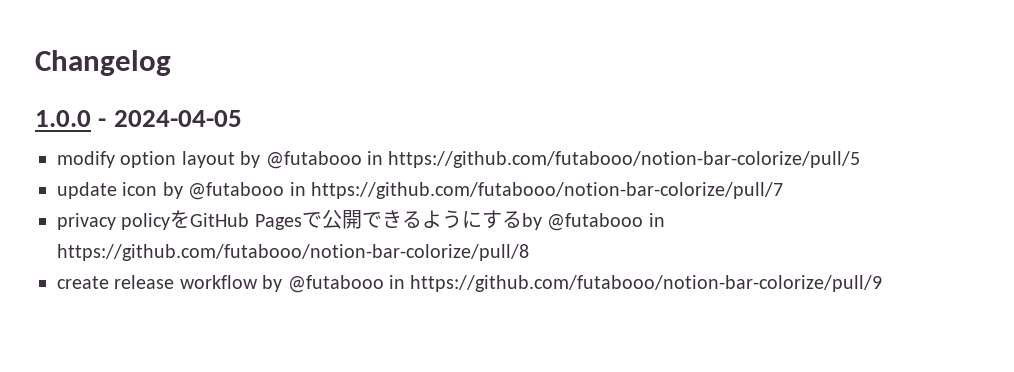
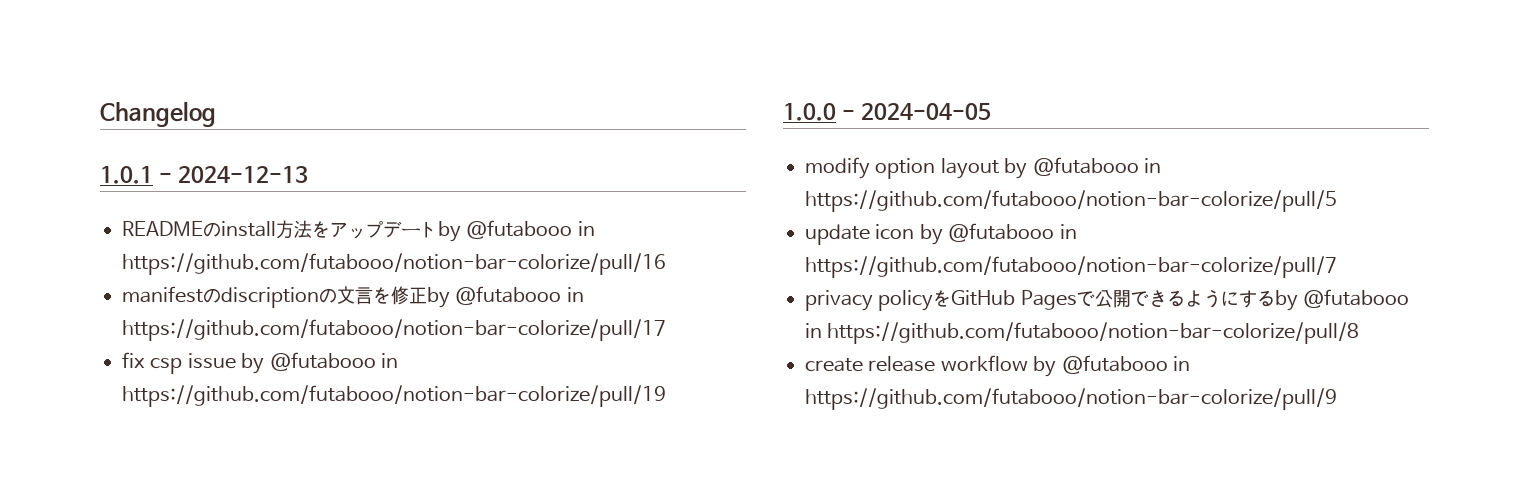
+ 1.0.1 - 2024-12-13
+ READMEのinstall方法をアップデートby @futabooo in https://github.com/futabooo/notion-bar-colorize/pull/16
+ manifestのdiscriptionの文言を修正by @futabooo in https://github.com/futabooo/notion-bar-colorize/pull/17
+ fix csp issue by @futabooo in https://github.com/futabooo/notion-bar-colorize/pull/19

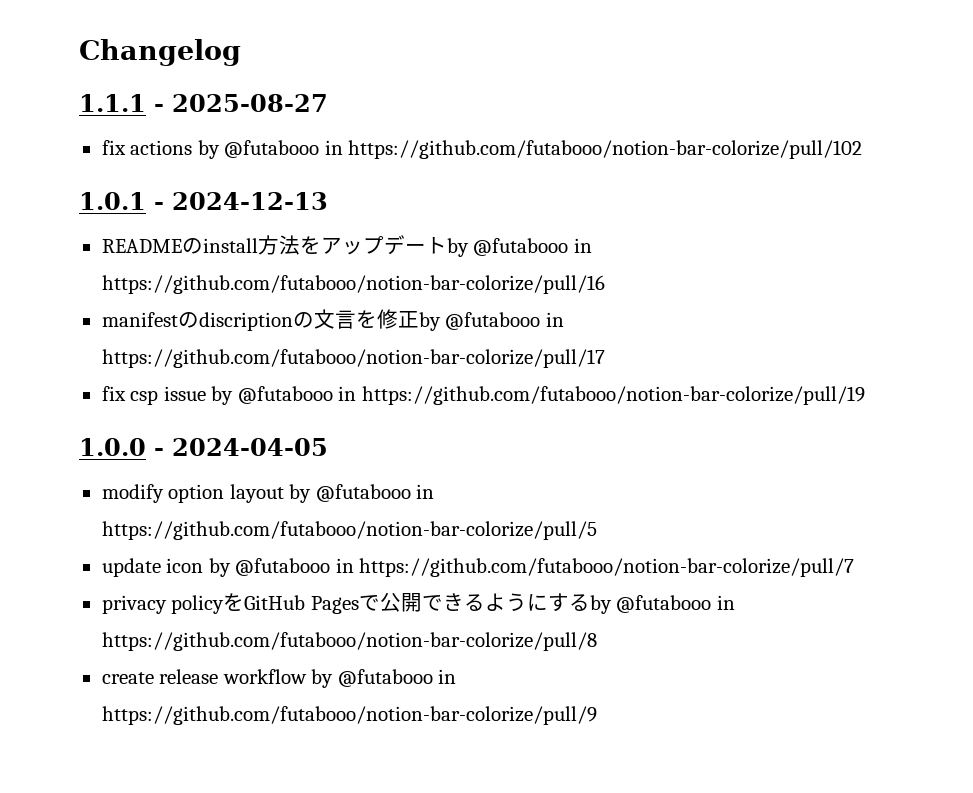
+ 1.1.1 - 2025-08-27
+ fix actions by @futabooo in https://github.com/futabooo/notion-bar-colorize/pull/102

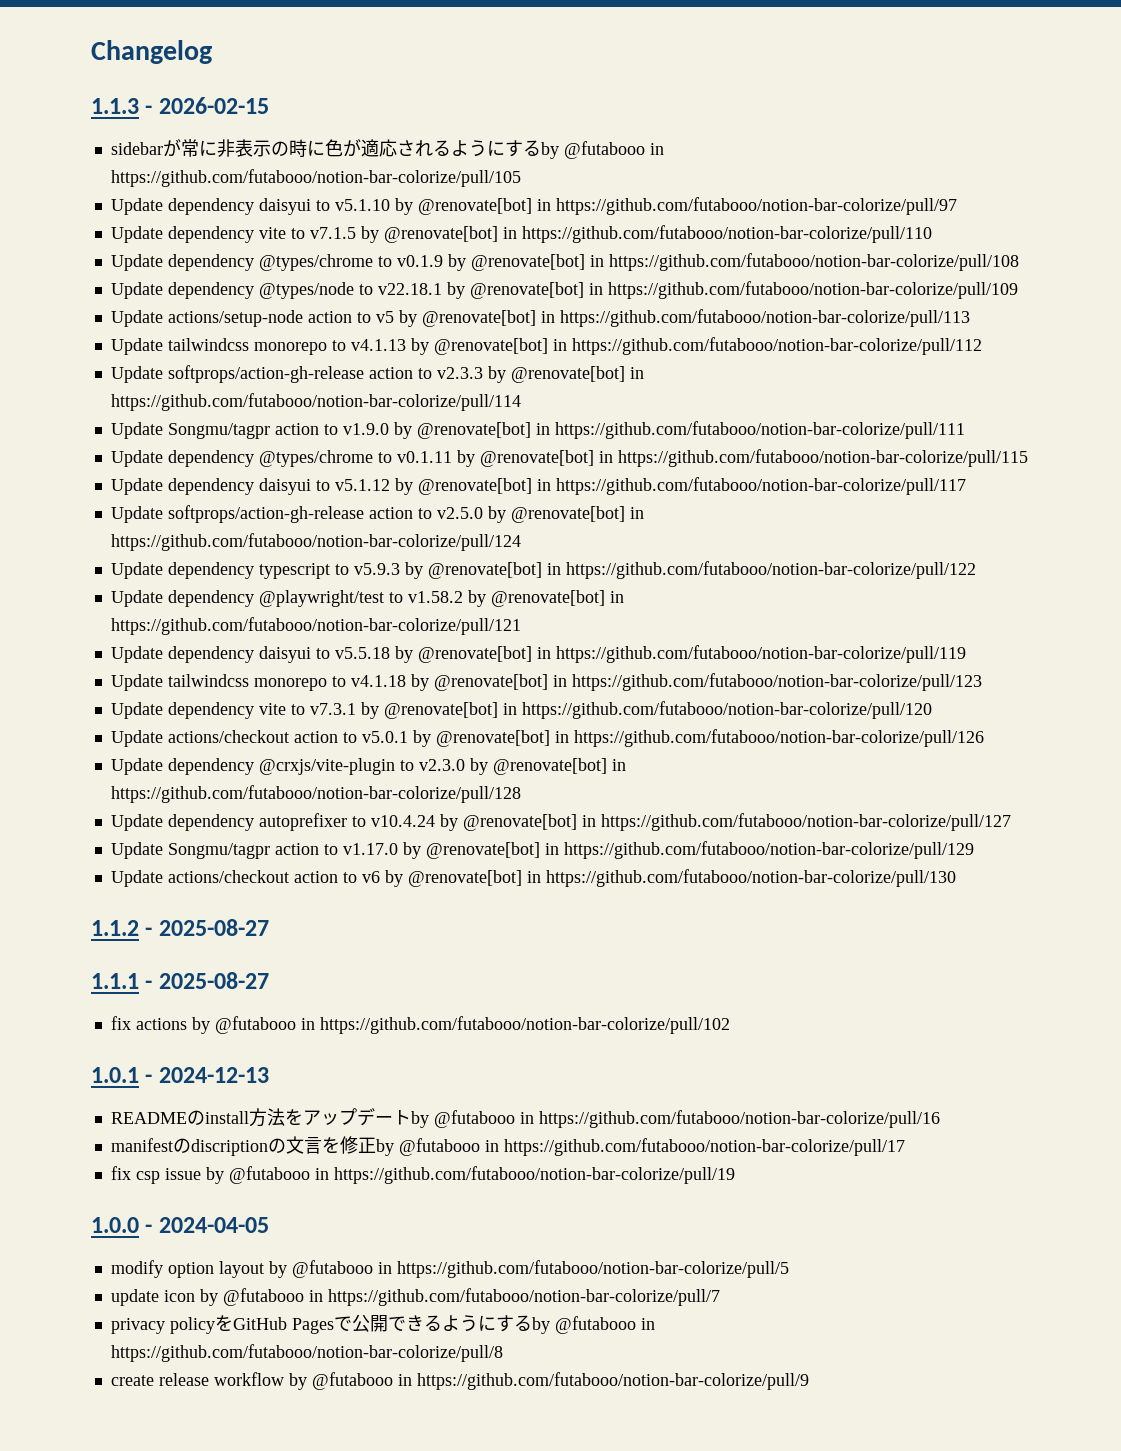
+ 1.1.3 - 2026-02-15
+ sidebarが常に非表示の時に色が適応されるようにするby @futabooo in https://github.com/futabooo/notion-bar-colorize/pull/105
+ Update dependency daisyui to v5.1.10 by @renovate[bot] in https://github.com/futabooo/notion-bar-colorize/pull/97
+ Update dependency vite to v7.1.5 by @renovate[bot] in https://github.com/futabooo/notion-bar-colorize/pull/110
+ Update dependency @types/chrome to v0.1.9 by @renovate[bot] in https://github.com/futabooo/notion-bar-colorize/pull/108
+ Update dependency @types/node to v22.18.1 by @renovate[bot] in https://github.com/futabooo/notion-bar-colorize/pull/109
+ Update actions/setup-node action to v5 by @renovate[bot] in https://github.com/futabooo/notion-bar-colorize/pull/113
+ Update tailwindcss monorepo to v4.1.13 by @renovate[bot] in https://github.com/futabooo/notion-bar-colorize/pull/112
+ Update softprops/action-gh-release action to v2.3.3 by @renovate[bot] in https://github.com/futabooo/notion-bar-colorize/pull/114
+ Update Songmu/tagpr action to v1.9.0 by @renovate[bot] in https://github.com/futabooo/notion-bar-colorize/pull/111
+ Update dependency @types/chrome to v0.1.11 by @renovate[bot] in https://github.com/futabooo/notion-bar-colorize/pull/115
+ Update dependency daisyui to v5.1.12 by @renovate[bot] in https://github.com/futabooo/notion-bar-colorize/pull/117
+ Update softprops/action-gh-release action to v2.5.0 by @renovate[bot] in https://github.com/futabooo/notion-bar-colorize/pull/124
+ Update dependency typescript to v5.9.3 by @renovate[bot] in https://github.com/futabooo/notion-bar-colorize/pull/122
+ Update dependency @playwright/test to v1.58.2 by @renovate[bot] in https://github.com/futabooo/notion-bar-colorize/pull/121
+ Update dependency daisyui to v5.5.18 by @renovate[bot] in https://github.com/futabooo/notion-bar-colorize/pull/119
+ Update tailwindcss monorepo to v4.1.18 by @renovate[bot] in https://github.com/futabooo/notion-bar-colorize/pull/123
+ Update dependency vite to v7.3.1 by @renovate[bot] in https://github.com/futabooo/notion-bar-colorize/pull/120
+ Update actions/checkout action to v5.0.1 by @renovate[bot] in https://github.com/futabooo/notion-bar-colorize/pull/126
+ Update dependency @crxjs/vite-plugin to v2.3.0 by @renovate[bot] in https://github.com/futabooo/notion-bar-colorize/pull/128
+ Update dependency autoprefixer to v10.4.24 by @renovate[bot] in https://github.com/futabooo/notion-bar-colorize/pull/127
+ Update Songmu/tagpr action to v1.17.0 by @renovate[bot] in https://github.com/futabooo/notion-bar-colorize/pull/129
+ Update actions/checkout action to v6 by @renovate[bot] in https://github.com/futabooo/notion-bar-colorize/pull/130
+ 1.1.2 - 2025-08-27

